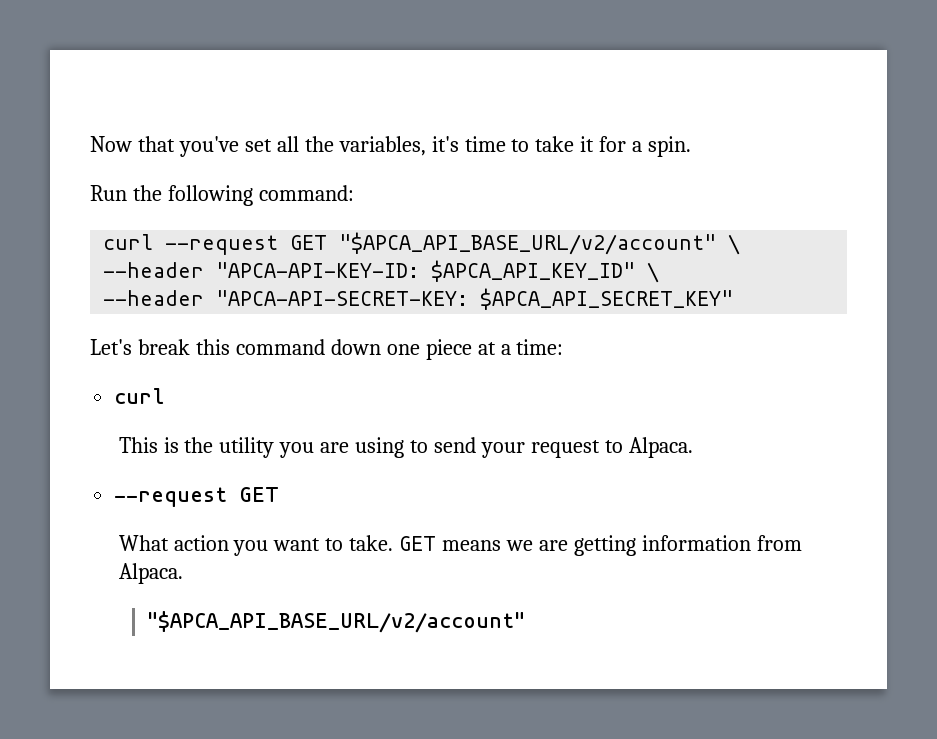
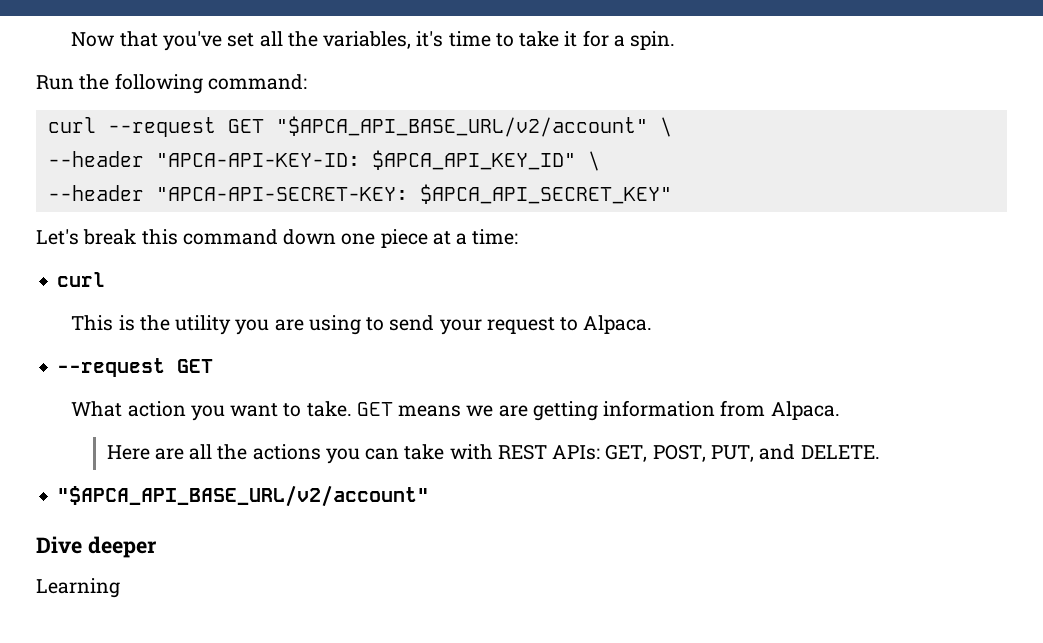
  GET means we are getting information from Alpaca.
+ Here are all the actions you can take with REST APIs: GET, POST, PUT, and DELETE.
  "$APCA_API_BASE_URL/v2/account"
+ Dive deeper
+ Learning

